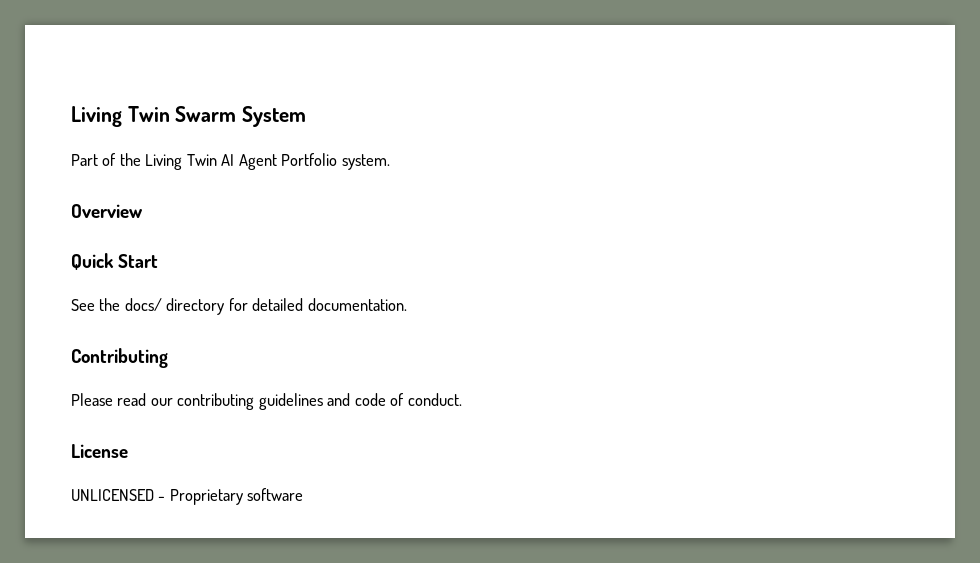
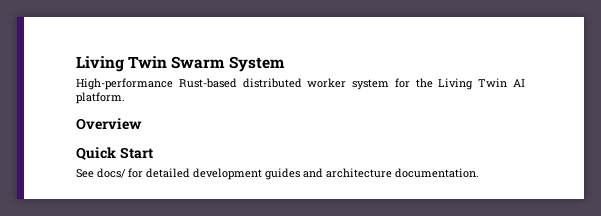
- Part of the Living Twin AI Agent Portfolio system.
+ High-performance Rust-based distributed worker system for the Living Twin AI platform.
- See the docs/ directory for detailed documentation.
- Contributing
- Please read our contributing guidelines and code of conduct.
- License
- UNLICENSED - Proprietary software
+ See docs/ for detailed development guides and architecture documentation.

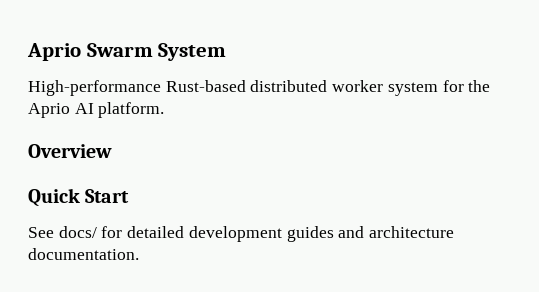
- Living Twin Swarm System
+ Aprio Swarm System
- High-performance Rust-based distributed worker system for the Living Twin AI platform.
+ High-performance Rust-based distributed worker system for the Aprio AI platform.

